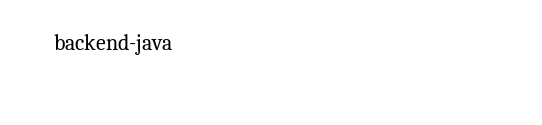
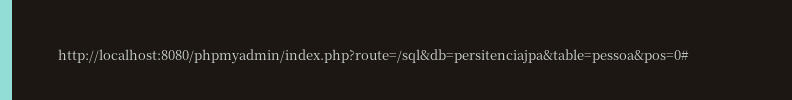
- backend-java
+ http://localhost:8080/phpmyadmin/index.php?route=/sql&db=persitenciajpa&table=pessoa&pos=0#

